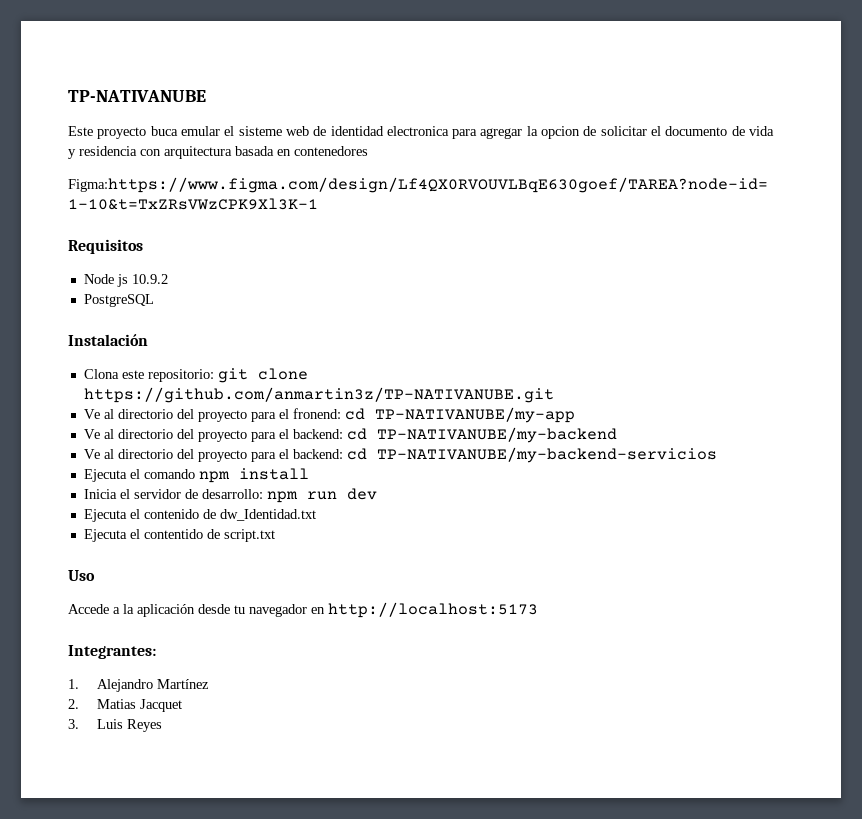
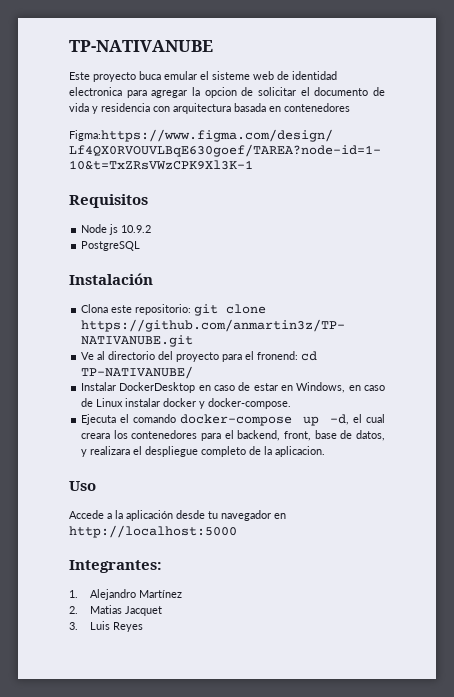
- Ve al directorio del proyecto para el fronend: cd TP-NATIVANUBE/my-app
- Ve al directorio del proyecto para el backend: cd TP-NATIVANUBE/my-backend
- Ve al directorio del proyecto para el backend: cd TP-NATIVANUBE/my-backend-servicios
- Ejecuta el comando npm install
- Inicia el servidor de desarrollo: npm run dev
- Ejecuta el contenido de dw_Identidad.txt
- Ejecuta el contentido de script.txt
+ Ve al directorio del proyecto para el fronend: cd TP-NATIVANUBE/
+ Instalar DockerDesktop en caso de estar en Windows, en caso de Linux instalar docker y docker-compose.
+ Ejecuta el comando docker-compose up -d, el cual creara los contenedores para el backend, front, base de datos, y realizara el despliegue completo de la aplicacion.
- Accede a la aplicación desde tu navegador en http://localhost:5173
+ Accede a la aplicación desde tu navegador en http://localhost:5000

